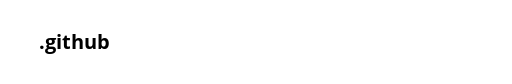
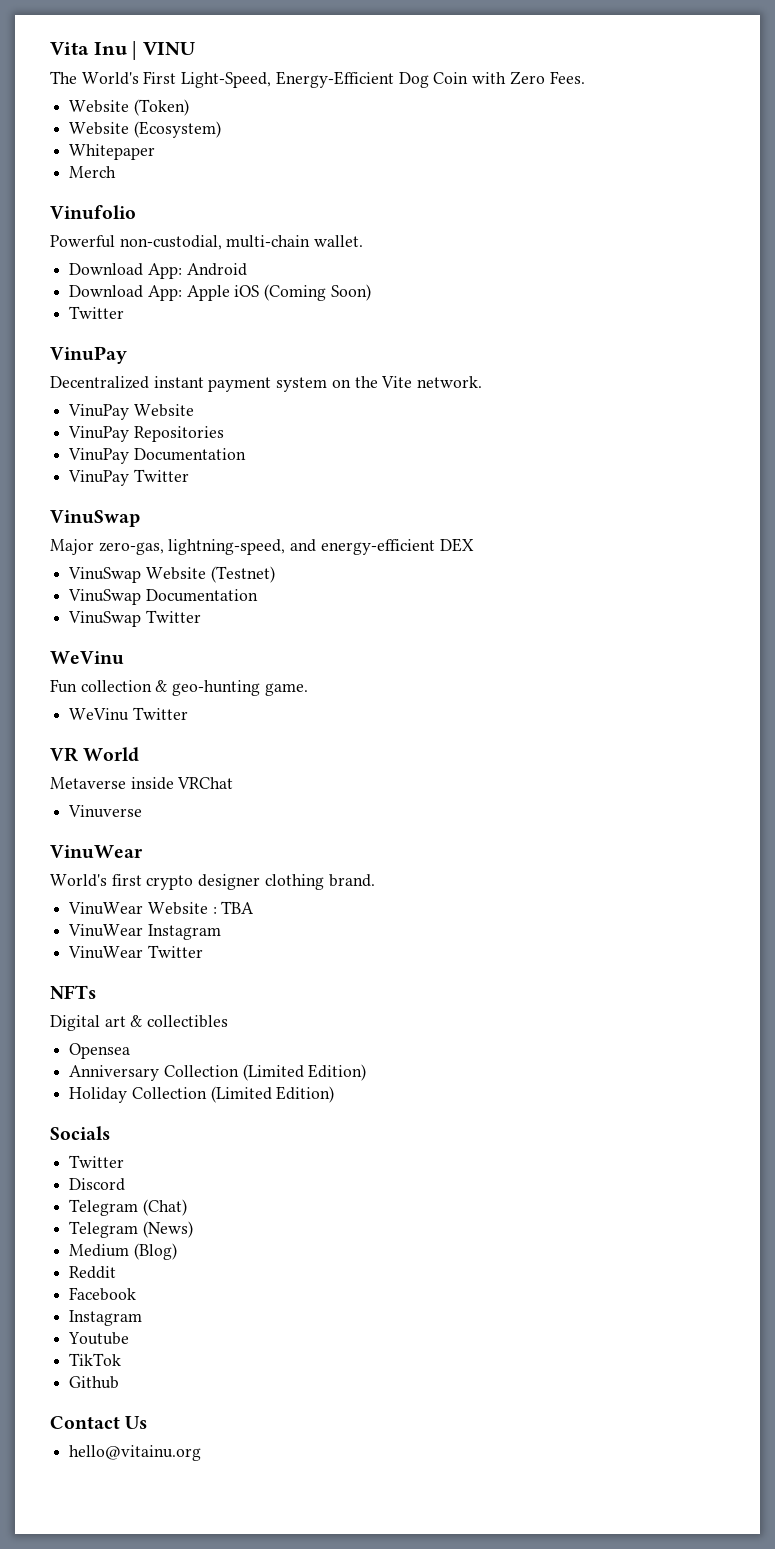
- .github
+ Vita Inu | VINU
+ The World's First Light-Speed, Energy-Efficient Dog Coin with Zero Fees.
+ Website (Token)
+ Website (Ecosystem)
+ Whitepaper
+ Merch
+ Vinufolio
+ Powerful non-custodial, multi-chain wallet.
+ Download App: Android
+ Download App: Apple iOS (Coming Soon)
+ Twitter
+ VinuPay
+ Decentralized instant payment system on the Vite network.
+ VinuPay Website
+ VinuPay Repositories
+ VinuPay Documentation
+ VinuPay Twitter
+ VinuSwap
+ Major zero-gas, lightning-speed, and energy-efficient DEX
+ VinuSwap Website (Testnet)
+ VinuSwap Documentation
+ VinuSwap Twitter
+ WeVinu
+ Fun collection & geo-hunting game.
+ WeVinu Twitter
+ VR World
+ Metaverse inside VRChat
+ Vinuverse
+ VinuWear
+ World's first crypto designer clothing brand.
+ VinuWear Website : TBA
+ VinuWear Instagram
+ VinuWear Twitter
+ NFTs
+ Digital art & collectibles
+ Opensea
+ Anniversary Collection (Limited Edition)
+ Holiday Collection (Limited Edition)
+ Socials
+ Twitter
+ Discord
+ Telegram (Chat)
+ Telegram (News)
+ Medium (Blog)
+ Reddit
+ Facebook
+ Instagram
+ Youtube
+ TikTok
+ Github
+ Contact Us
+ hello@vitainu.org

